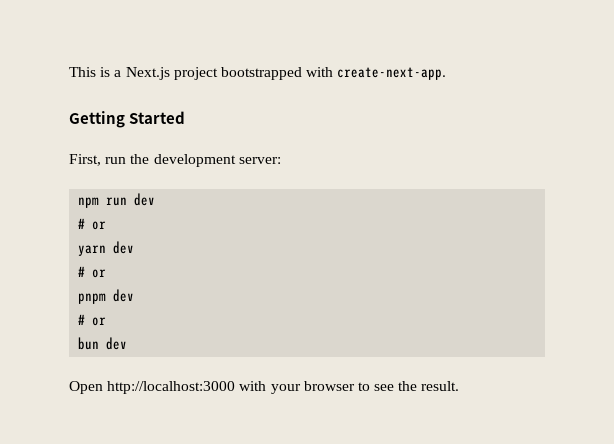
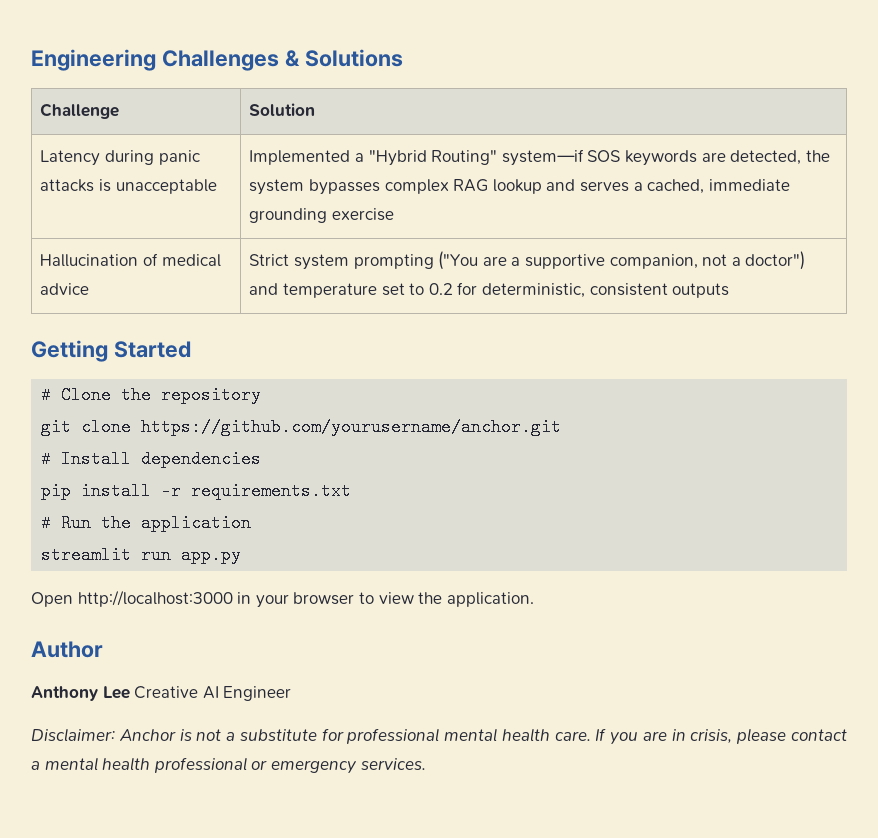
- This is a Next.js project bootstrapped with create-next-app.
+ Engineering Challenges & Solutions
+ Challenge | Solution
+ Latency during panic attacks is unacceptable | Implemented a "Hybrid Routing" system—if SOS keywords are detected, the system bypasses complex RAG lookup and serves a cached, immediate grounding exercise
+ Hallucination of medical advice | Strict system prompting ("You are a supportive companion, not a doctor") and temperature set to 0.2 for deterministic, consistent outputs
  Getting Started
- First, run the development server:
- npm run dev
- # or
- yarn dev
- # or
- pnpm dev
- # or
- bun dev
+ # Clone the repository
+ git clone https://github.com/yourusername/anchor.git
+ # Install dependencies
+ pip install -r requirements.txt
+ # Run the application
+ streamlit run app.py
- Open http://localhost:3000 with your browser to see the result.
+ Open http://localhost:3000 in your browser to view the application.
+ Author
+ Anthony Lee Creative AI Engineer
+ Disclaimer: Anchor is not a substitute for professional mental health care. If you are in crisis, please contact a mental health professional or emergency services.

